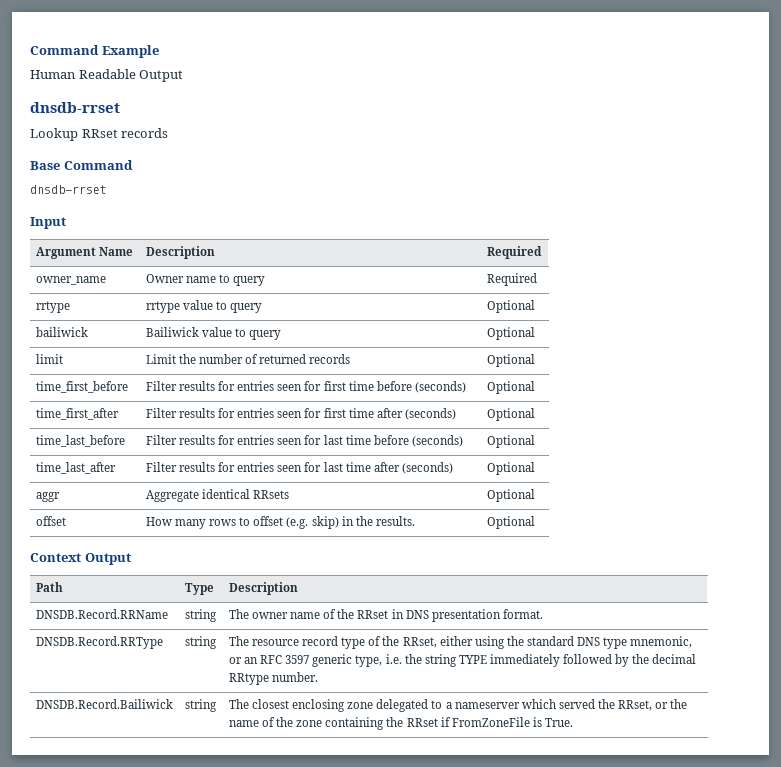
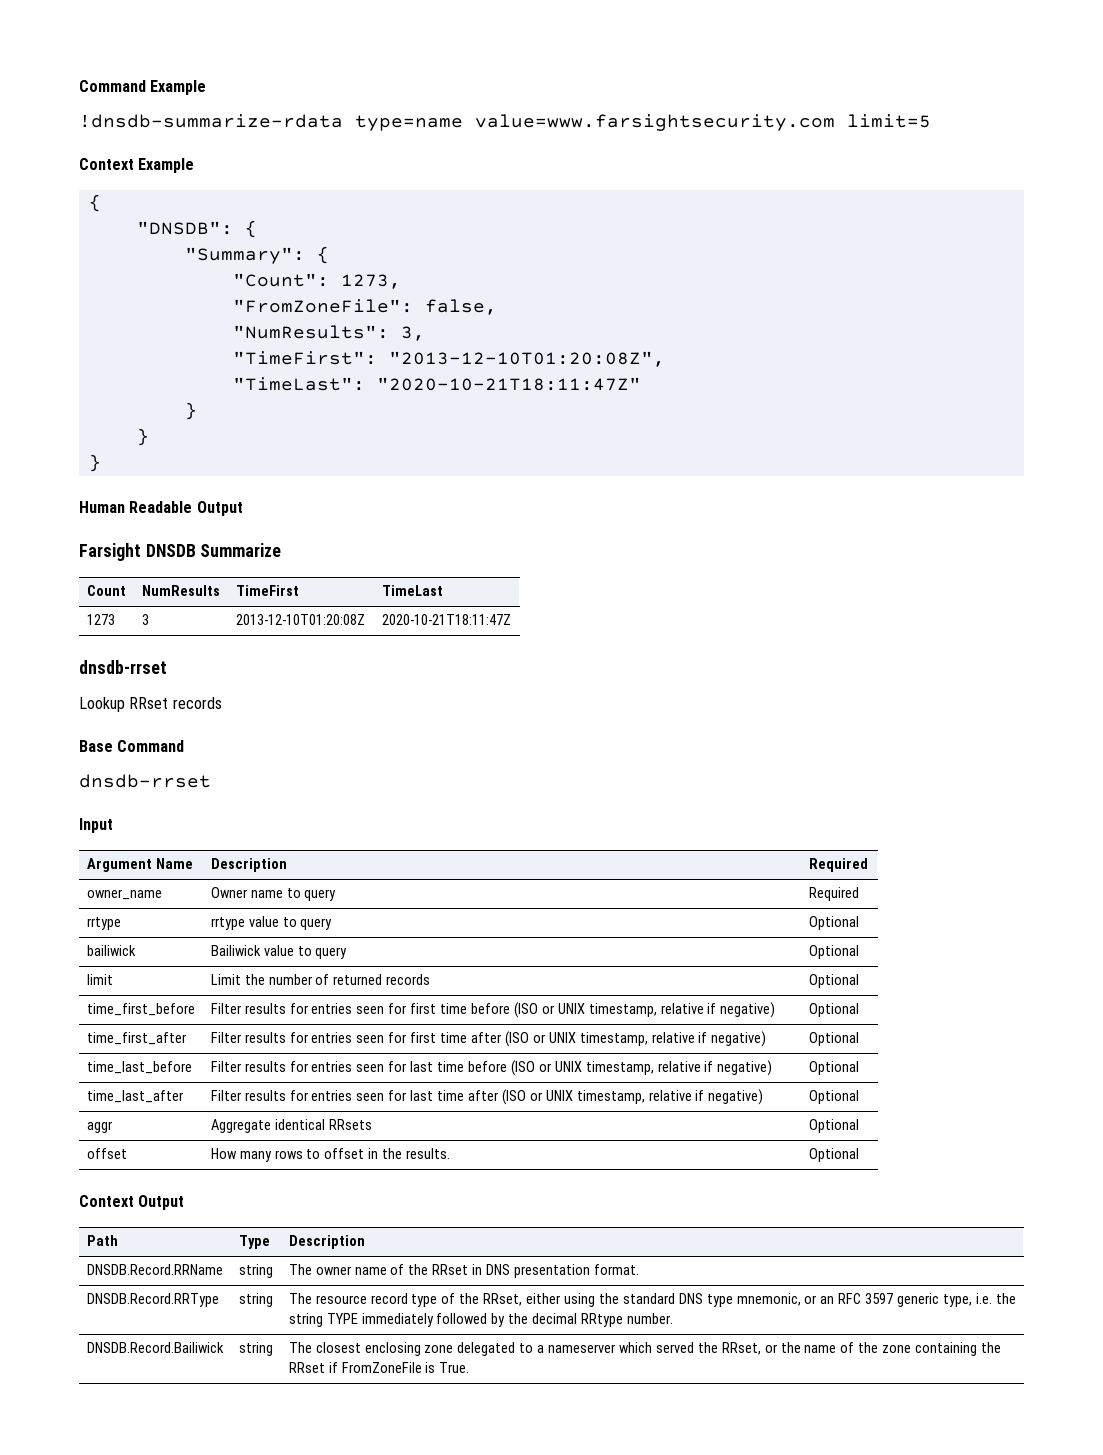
+ !dnsdb-summarize-rdata type=name value=www.farsightsecurity.com limit=5
+ Context Example
+ {
+ "DNSDB": {
+ "Summary": {
+ "Count": 1273,
+ "FromZoneFile": false,
+ "NumResults": 3,
+ "TimeFirst": "2013-12-10T01:20:08Z",
+ "TimeLast": "2020-10-21T18:11:47Z"
+ }
+ }
+ }
  Human Readable Output
+ Farsight DNSDB Summarize
+ Count | NumResults | TimeFirst | TimeLast
+ 1273 | 3 | 2013-12-10T01:20:08Z | 2020-10-21T18:11:47Z
- time_first_before | Filter results for entries seen for first time before (seconds) | Optional
+ time_first_before | Filter results for entries seen for first time before (ISO or UNIX timestamp, relative if negative) | Optional
- time_first_after | Filter results for entries seen for first time after (seconds) | Optional
+ time_first_after | Filter results for entries seen for first time after (ISO or UNIX timestamp, relative if negative) | Optional
- time_last_before | Filter results for entries seen for last time before (seconds) | Optional
+ time_last_before | Filter results for entries seen for last time before (ISO or UNIX timestamp, relative if negative) | Optional
- time_last_after | Filter results for entries seen for last time after (seconds) | Optional
+ time_last_after | Filter results for entries seen for last time after (ISO or UNIX timestamp, relative if negative) | Optional
- offset | How many rows to offset (e.g. skip) in the results. | Optional
+ offset | How many rows to offset in the results. | Optional

